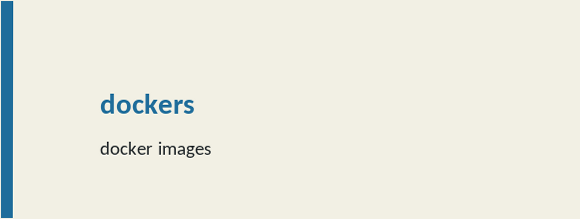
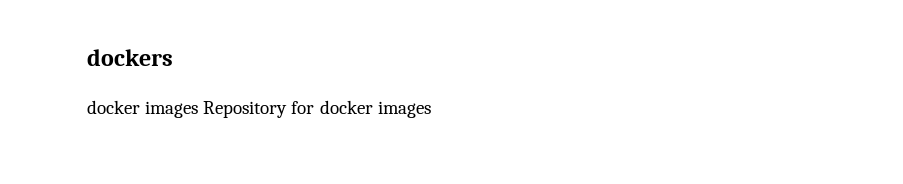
- docker images
+ docker images Repository for docker images

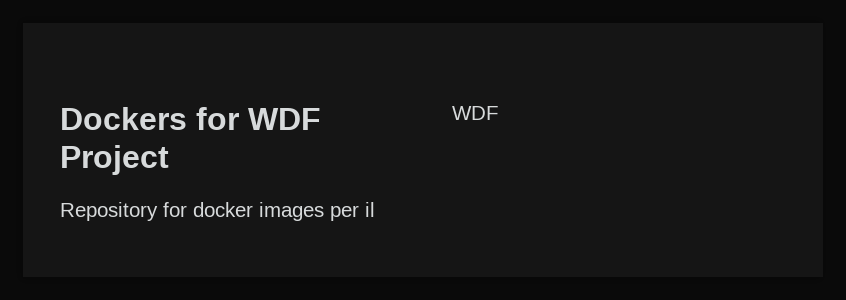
- dockers
- docker images Repository for docker images
+ Dockers for WDF Project
+ Repository for docker images per il WDF

